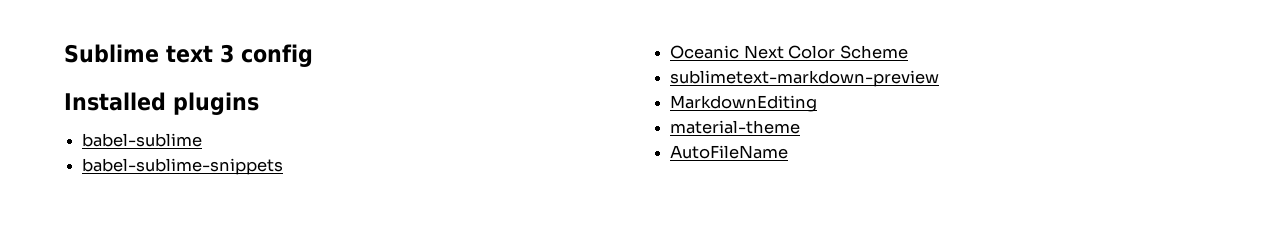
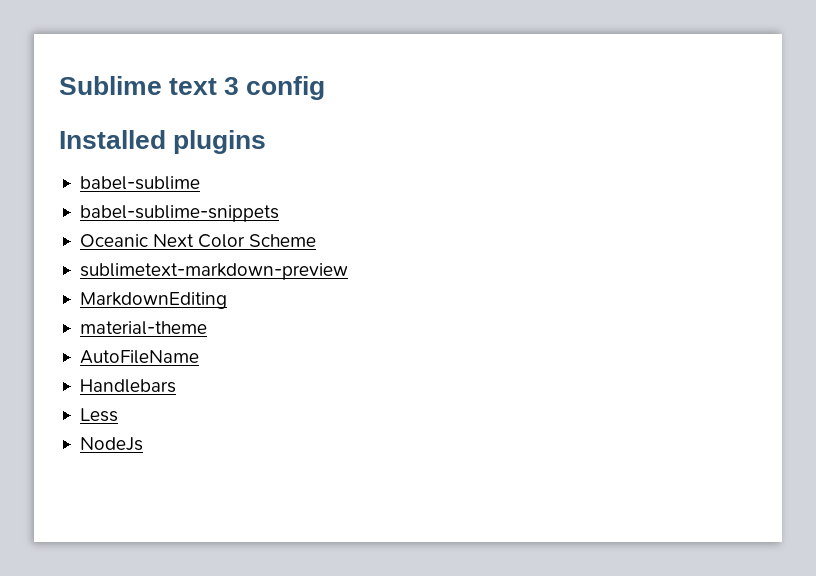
+ Handlebars
+ Less
+ NodeJs

